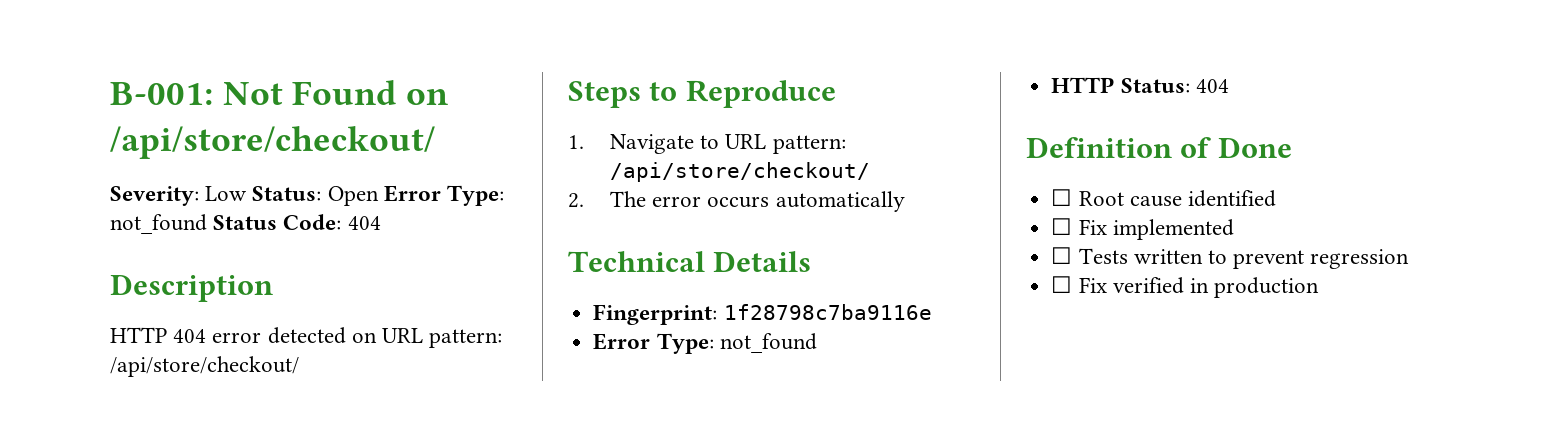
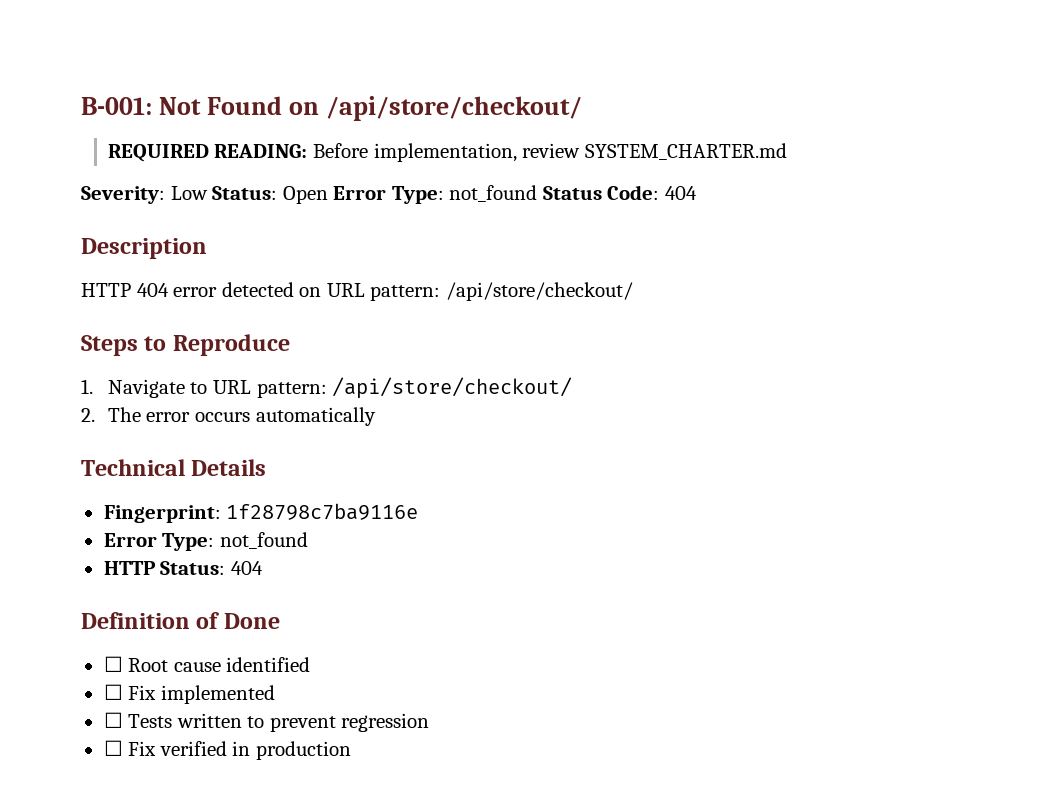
+ REQUIRED READING: Before implementation, review SYSTEM_CHARTER.md

